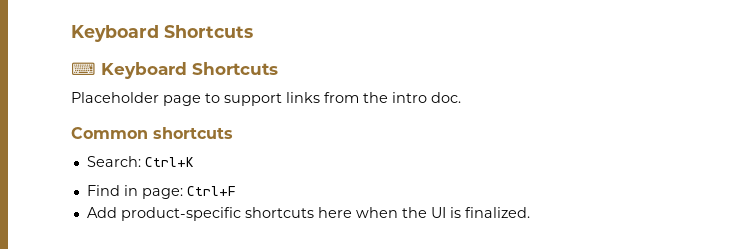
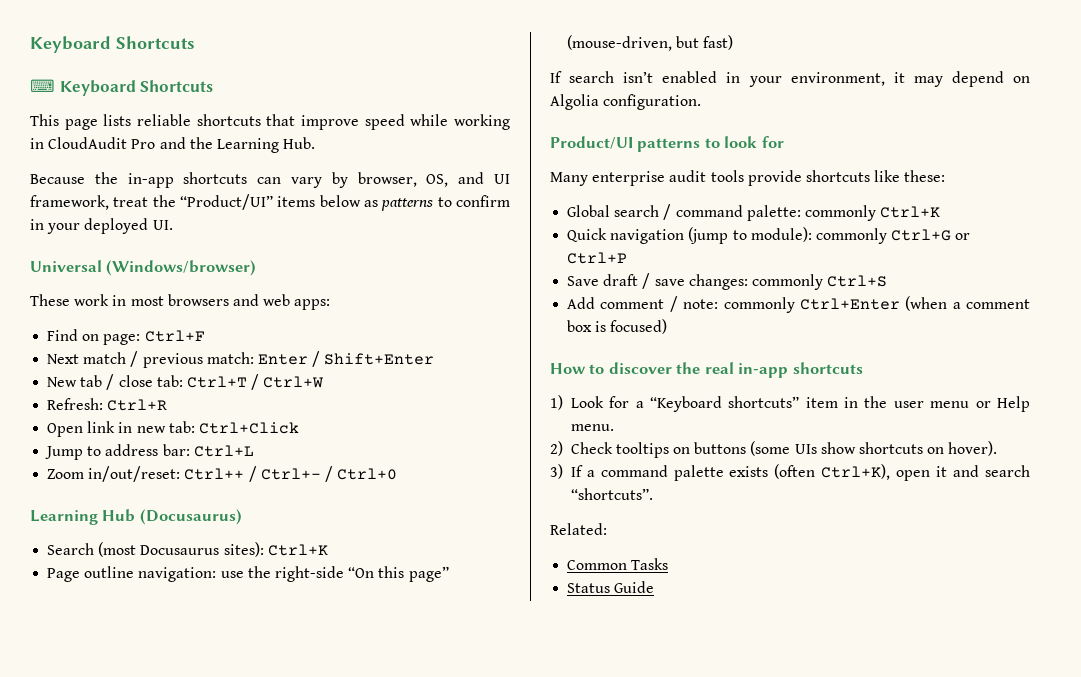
- Placeholder page to support links from the intro doc.
- Common shortcuts
- Search: Ctrl+K
+ This page lists reliable shortcuts that improve speed while working in CloudAudit Pro and the Learning Hub.
+ Because the in-app shortcuts can vary by browser, OS, and UI framework, treat the “Product/UI” items below as patterns to confirm in your deployed UI.
+ Universal (Windows/browser)
+ These work in most browsers and web apps:
- Find in page: Ctrl+F
+ Find on page: Ctrl+F
- Add product-specific shortcuts here when the UI is finalized.
+ Next match / previous match: Enter / Shift+Enter
+ New tab / close tab: Ctrl+T / Ctrl+W
+ Refresh: Ctrl+R
+ Open link in new tab: Ctrl+Click
+ Jump to address bar: Ctrl+L
+ Zoom in/out/reset: Ctrl++ / Ctrl+- / Ctrl+0
+ Learning Hub (Docusaurus)
+ Search (most Docusaurus sites): Ctrl+K
+ Page outline navigation: use the right-side “On this page” (mouse-driven, but fast)
+ If search isn’t enabled in your environment, it may depend on Algolia configuration.
+ Product/UI patterns to look for
+ Many enterprise audit tools provide shortcuts like these:
+ Global search / command palette: commonly Ctrl+K
+ Quick navigation (jump to module): commonly Ctrl+G or Ctrl+P
+ Save draft / save changes: commonly Ctrl+S
+ Add comment / note: commonly Ctrl+Enter (when a comment box is focused)
+ How to discover the real in-app shortcuts
+ 1) Look for a “Keyboard shortcuts” item in the user menu or Help menu.
+ 2) Check tooltips on buttons (some UIs show shortcuts on hover).
+ 3) If a command palette exists (often Ctrl+K), open it and search “shortcuts”.
+ Related:
+ Common Tasks
+ Status Guide

